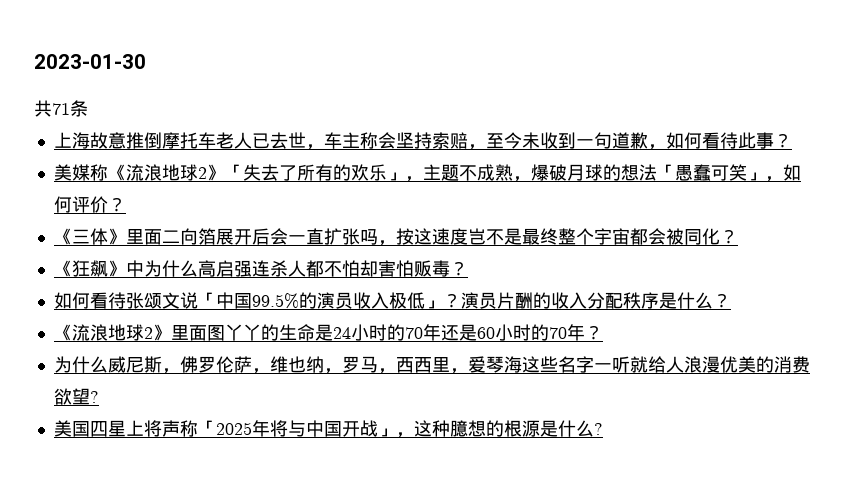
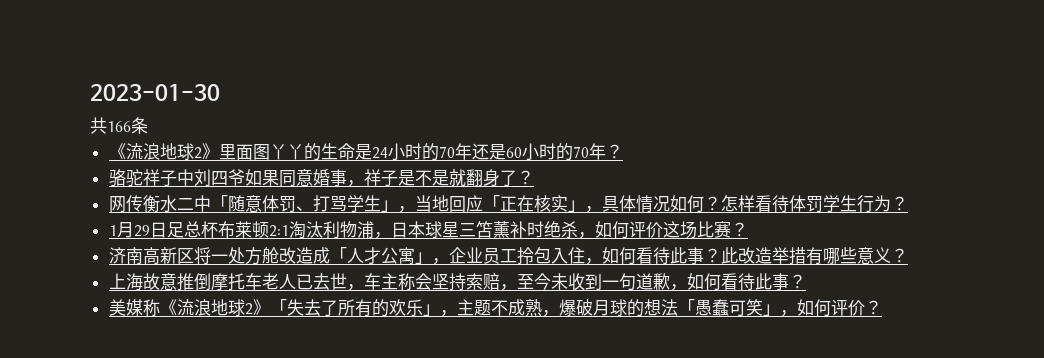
- 共71条
+ 共166条
+ 《流浪地球2》里面图丫丫的生命是24小时的70年还是60小时的70年？
+ 骆驼祥子中刘四爷如果同意婚事，祥子是不是就翻身了？
+ 网传衡水二中「随意体罚、打骂学生」，当地回应「正在核实」，具体情况如何？怎样看待体罚学生行为？
+ 1月29日足总杯布莱顿2:1淘汰利物浦，日本球星三笘薰补时绝杀，如何评价这场比赛？
+ 济南高新区将一处方舱改造成「人才公寓」，企业员工拎包入住，如何看待此事？此改造举措有哪些意义？
- 《三体》里面二向箔展开后会一直扩张吗，按这速度岂不是最终整个宇宙都会被同化？
- 《狂飙》中为什么高启强连杀人都不怕却害怕贩毒？
- 如何看待张颂文说「中国99.5%的演员收入极低」？演员片酬的收入分配秩序是什么？
- 《流浪地球2》里面图丫丫的生命是24小时的70年还是60小时的70年？
- 为什么威尼斯，佛罗伦萨，维也纳，罗马，西西里，爱琴海这些名字一听就给人浪漫优美的消费欲望?
- 美国四星上将声称「2025年将与中国开战」，这种臆想的根源是什么?

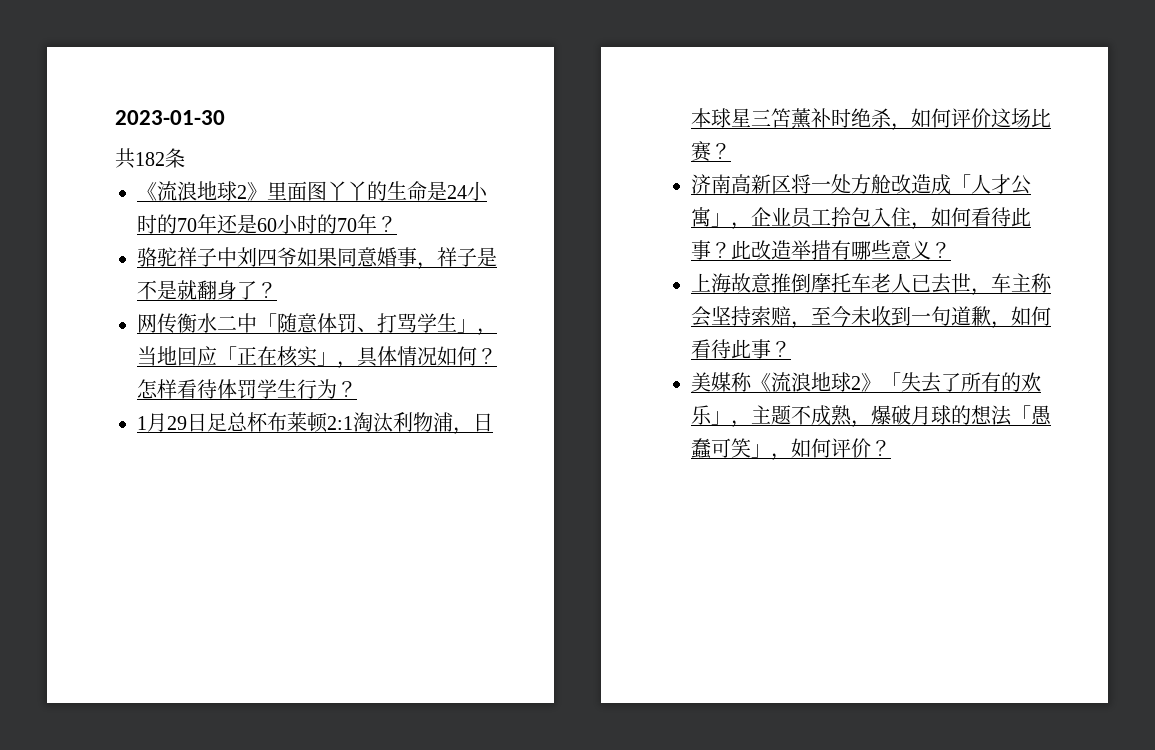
- 共166条
+ 共182条

